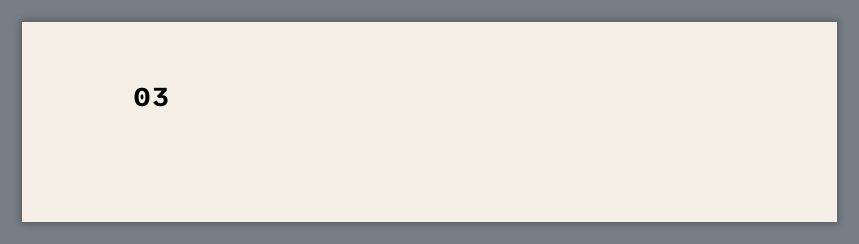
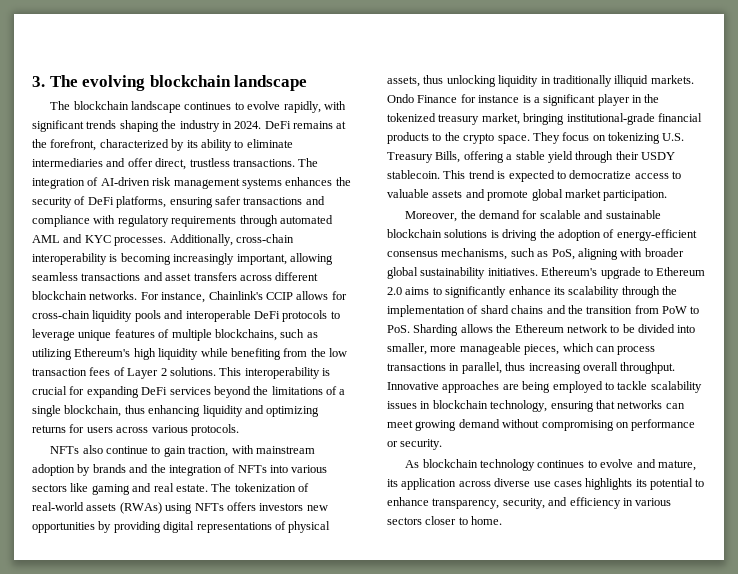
- 03
+ 3. The evolving blockchain landscape
+ The blockchain landscape continues to evolve rapidly, with significant trends shaping the industry in 2024. DeFi remains at the forefront, characterized by its ability to eliminate intermediaries and offer direct, trustless transactions. The integration of AI-driven risk management systems enhances the security of DeFi platforms, ensuring safer transactions and compliance with regulatory requirements through automated AML and KYC processes. Additionally, cross-chain interoperability is becoming increasingly important, allowing seamless transactions and asset transfers across different blockchain networks. For instance, Chainlink's CCIP allows for cross-chain liquidity pools and interoperable DeFi protocols to leverage unique features of multiple blockchains, such as utilizing Ethereum's high liquidity while benefiting from the low transaction fees of Layer 2 solutions. This interoperability is crucial for expanding DeFi services beyond the limitations of a single blockchain, thus enhancing liquidity and optimizing returns for users across various protocols.
+ NFTs also continue to gain traction, with mainstream adoption by brands and the integration of NFTs into various sectors like gaming and real estate. The tokenization of real-world assets (RWAs) using NFTs offers investors new opportunities by providing digital representations of physical assets, thus unlocking liquidity in traditionally illiquid markets. Ondo Finance for instance is a significant player in the tokenized treasury market, bringing institutional-grade financial products to the crypto space. They focus on tokenizing U.S. Treasury Bills, offering a stable yield through their USDY stablecoin. This trend is expected to democratize access to valuable assets and promote global market participation.
+ Moreover, the demand for scalable and sustainable blockchain solutions is driving the adoption of energy-efficient consensus mechanisms, such as PoS, aligning with broader global sustainability initiatives. Ethereum's upgrade to Ethereum 2.0 aims to significantly enhance its scalability through the implementation of shard chains and the transition from PoW to PoS. Sharding allows the Ethereum network to be divided into smaller, more manageable pieces, which can process transactions in parallel, thus increasing overall throughput. Innovative approaches are being employed to tackle scalability issues in blockchain technology, ensuring that networks can meet growing demand without compromising on performance or security.
+ As blockchain technology continues to evolve and mature, its application across diverse use cases highlights its potential to enhance transparency, security, and efficiency in various sectors closer to home.

